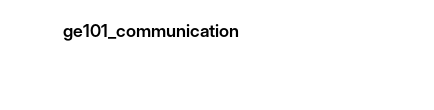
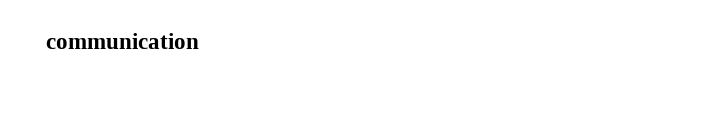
- ge101_communication
+ communication

